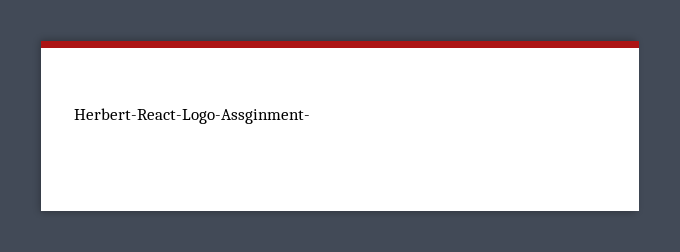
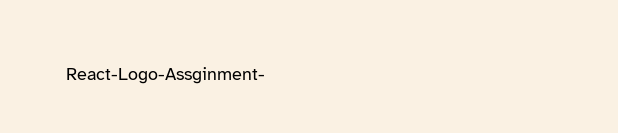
- Herbert-React-Logo-Assginment-
+ React-Logo-Assginment-

